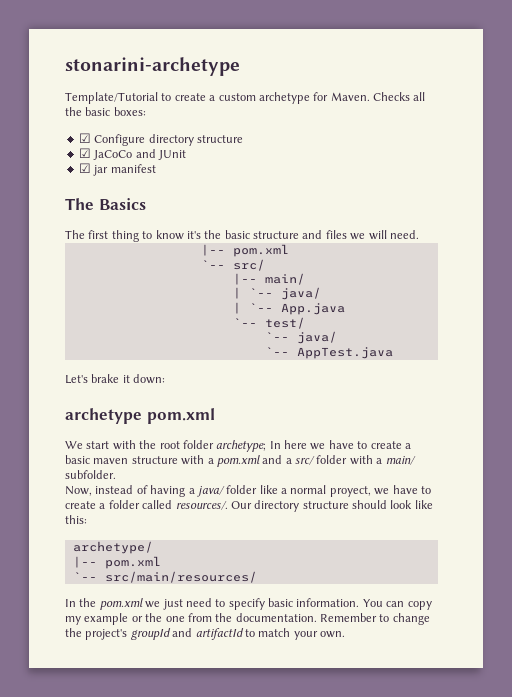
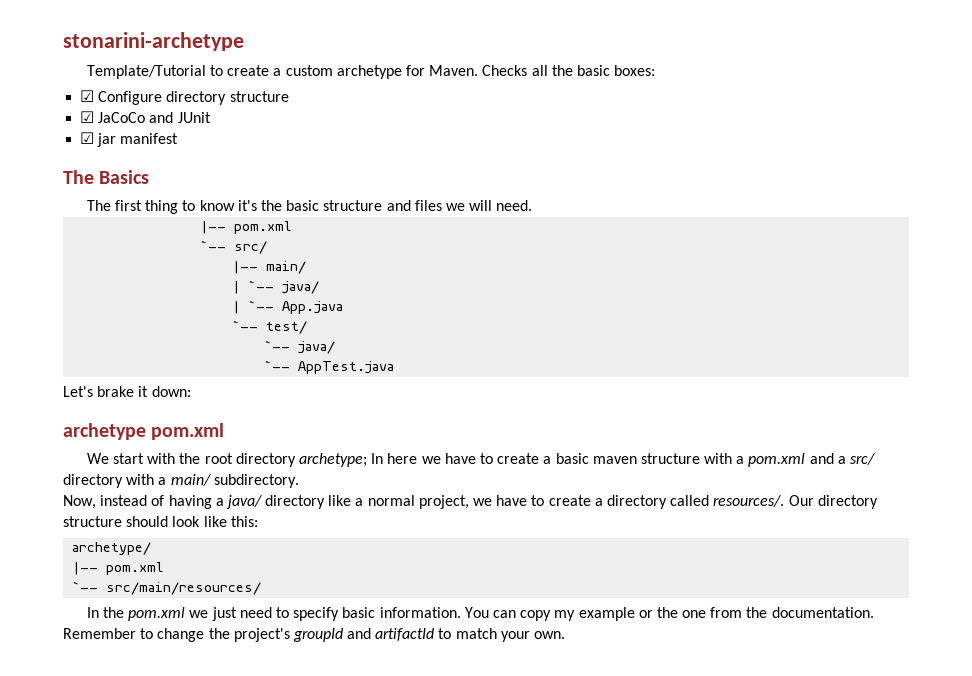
- We start with the root folder archetype; In here we have to create a basic maven structure with a pom.xml and a src/ folder with a main/ subfolder.
+ We start with the root directory archetype; In here we have to create a basic maven structure with a pom.xml and a src/ directory with a main/ subdirectory.
- Now, instead of having a java/ folder like a normal proyect, we have to create a folder called resources/.
+ Now, instead of having a java/ directory like a normal project, we have to create a directory called resources/.

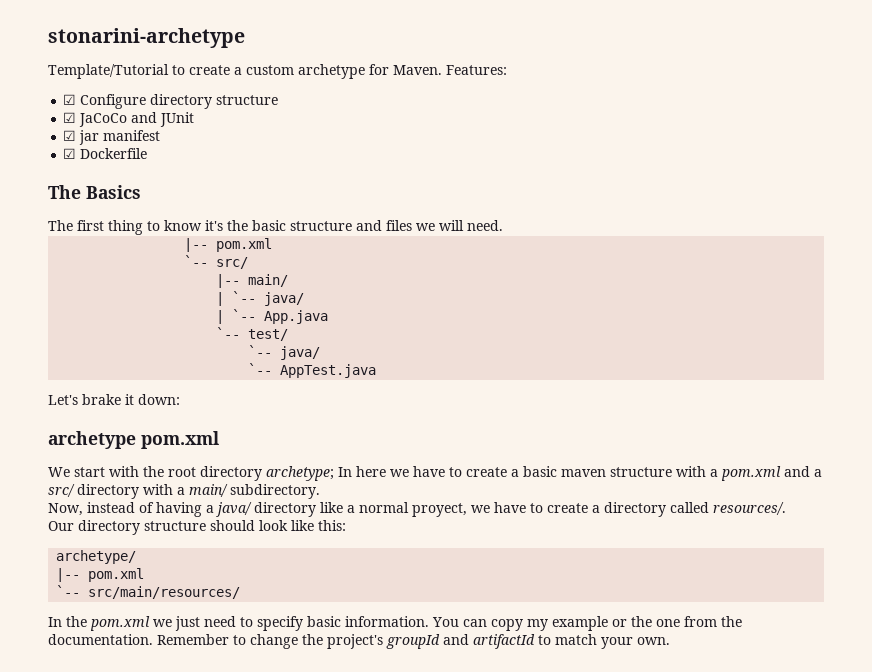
- Checks all the basic boxes:
+ Features:
+ ☑ Dockerfile
- Now, instead of having a java/ directory like a normal project, we have to create a directory called resources/. Our directory structure should look like this:
+ Now, instead of having a java/ directory like a normal proyect, we have to create a directory called resources/.
+ Our directory structure should look like this:

